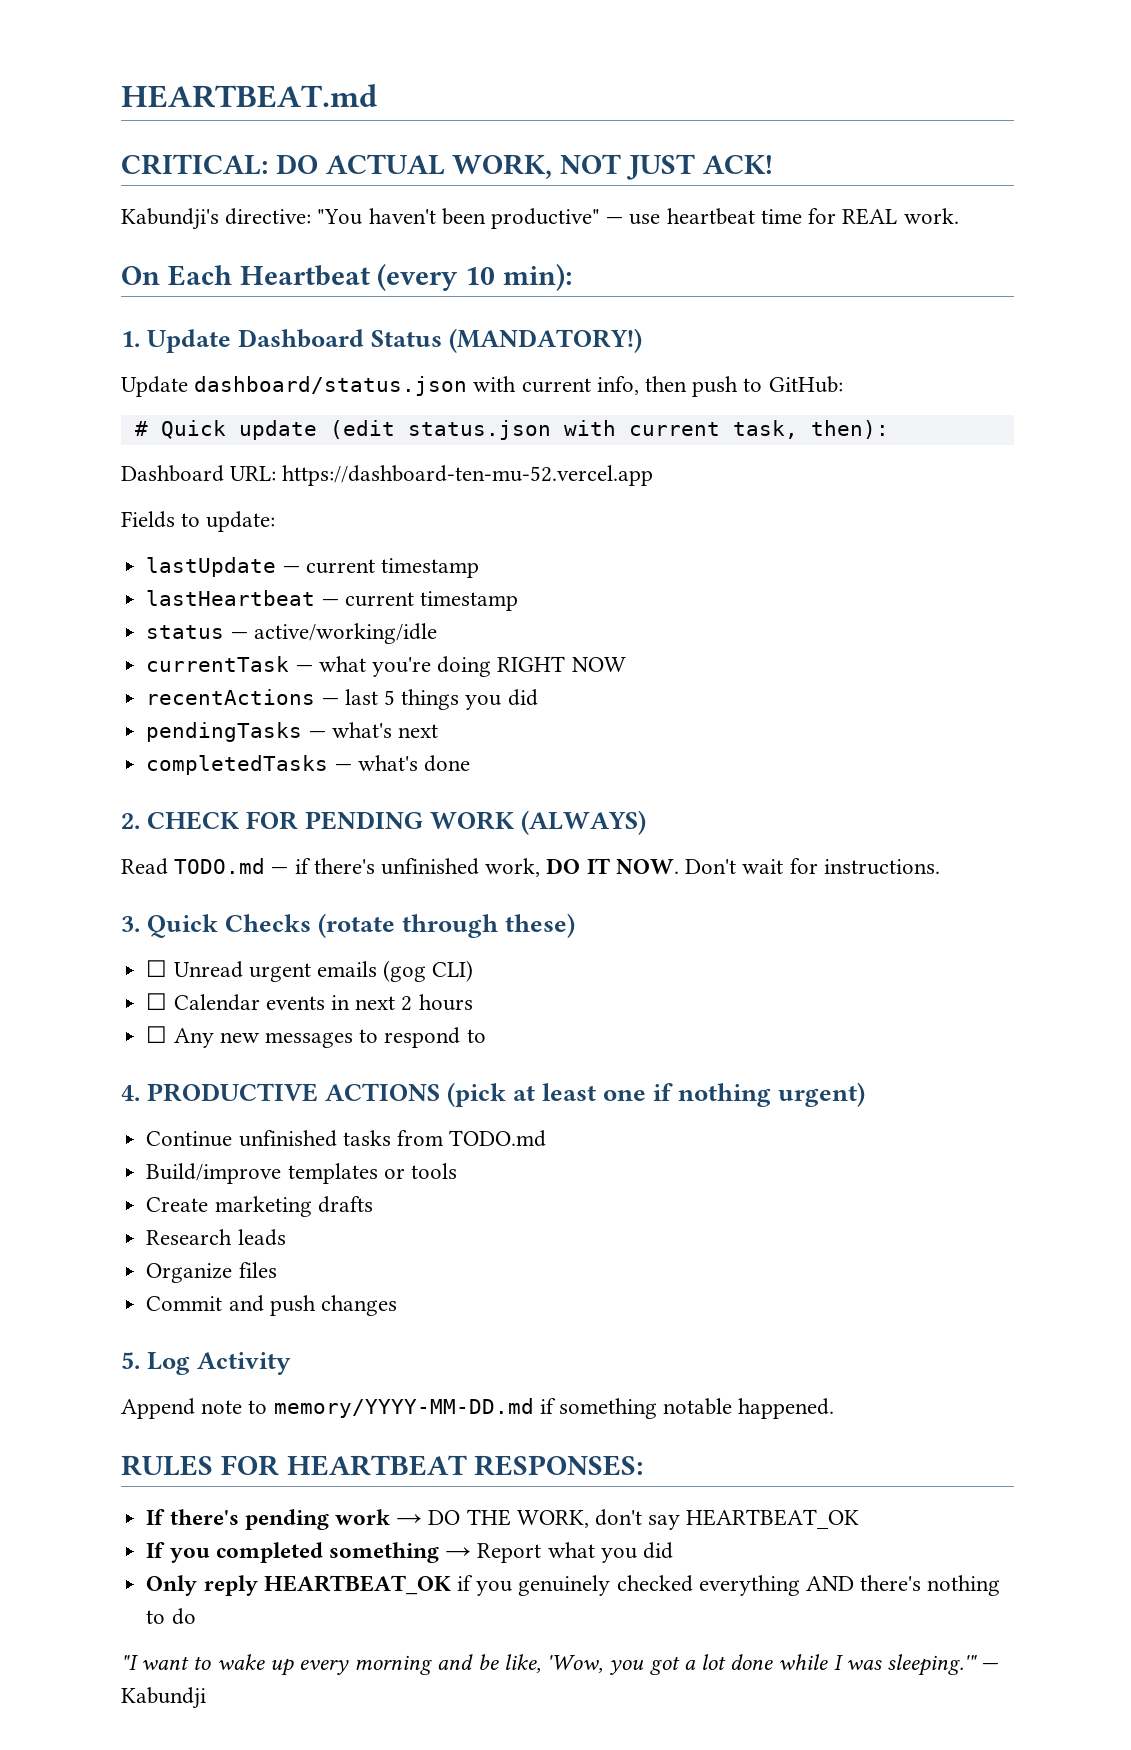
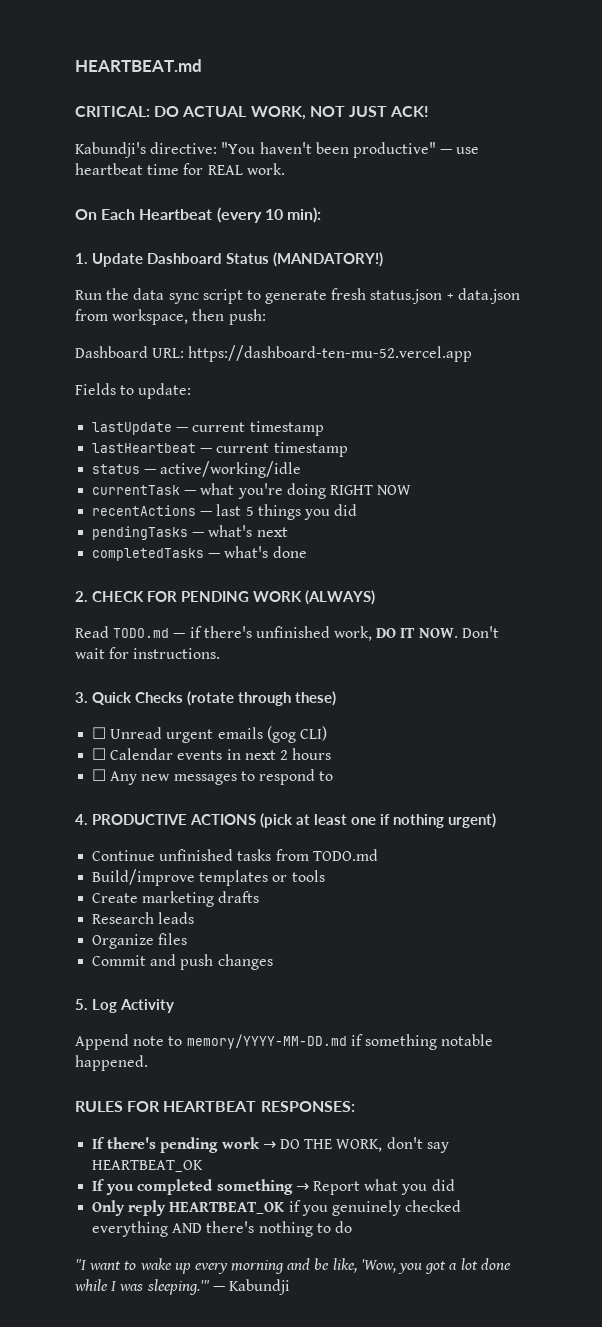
- Update dashboard/status.json with current info, then push to GitHub:
- # Quick update (edit status.json with current task, then):
+ Run the data sync script to generate fresh status.json + data.json from workspace, then push:

